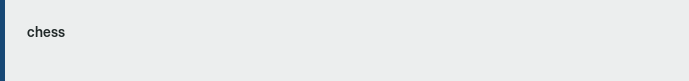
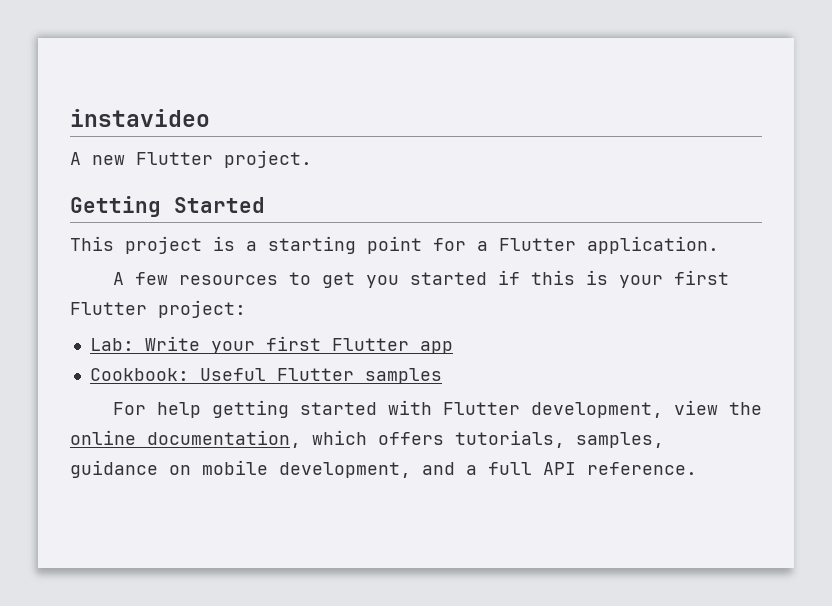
- chess
+ instavideo
+ A new Flutter project.
+ Getting Started
+ This project is a starting point for a Flutter application.
+ A few resources to get you started if this is your first Flutter project:
+ Lab: Write your first Flutter app
+ Cookbook: Useful Flutter samples
+ For help getting started with Flutter development, view the online documentation, which offers tutorials, samples, guidance on mobile development, and a full API reference.

